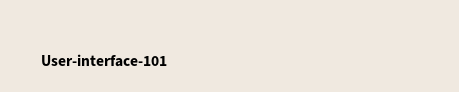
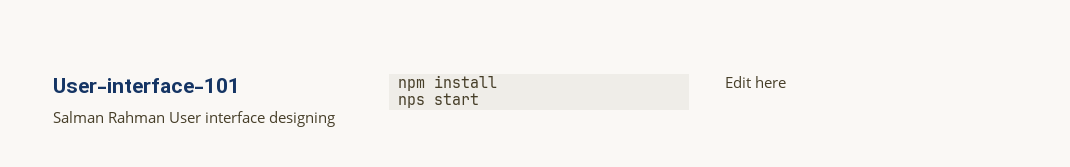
+ Salman Rahman User interface designing
+ npm install
+ nps start
+ Edit here

